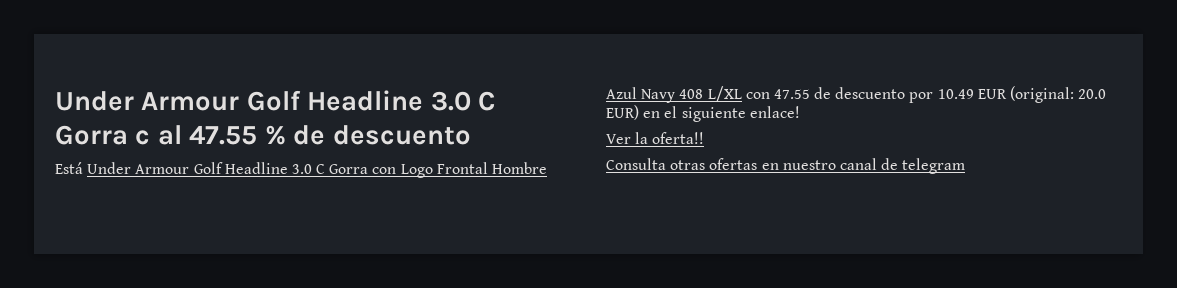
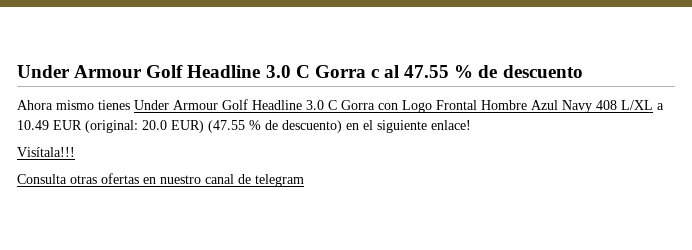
- Está Under Armour Golf Headline 3.0 C Gorra con Logo Frontal Hombre Azul Navy 408 L/XL con 47.55 de descuento por 10.49 EUR (original: 20.0 EUR) en el siguiente enlace!
+ Ahora mismo tienes Under Armour Golf Headline 3.0 C Gorra con Logo Frontal Hombre Azul Navy 408 L/XL a 10.49 EUR (original: 20.0 EUR) (47.55 % de descuento) en el siguiente enlace!
- Ver la oferta!!
+ Visítala!!!

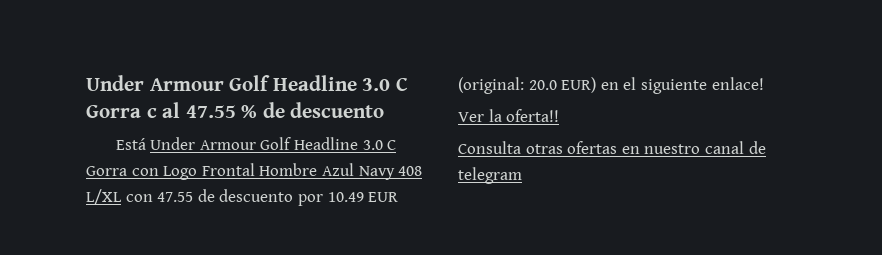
- Ahora mismo tienes Under Armour Golf Headline 3.0 C Gorra con Logo Frontal Hombre Azul Navy 408 L/XL a 10.49 EUR (original: 20.0 EUR) (47.55 % de descuento) en el siguiente enlace!
+ Está Under Armour Golf Headline 3.0 C Gorra con Logo Frontal Hombre Azul Navy 408 L/XL con 47.55 de descuento por 10.49 EUR (original: 20.0 EUR) en el siguiente enlace!
- Visítala!!!
+ Ver la oferta!!

